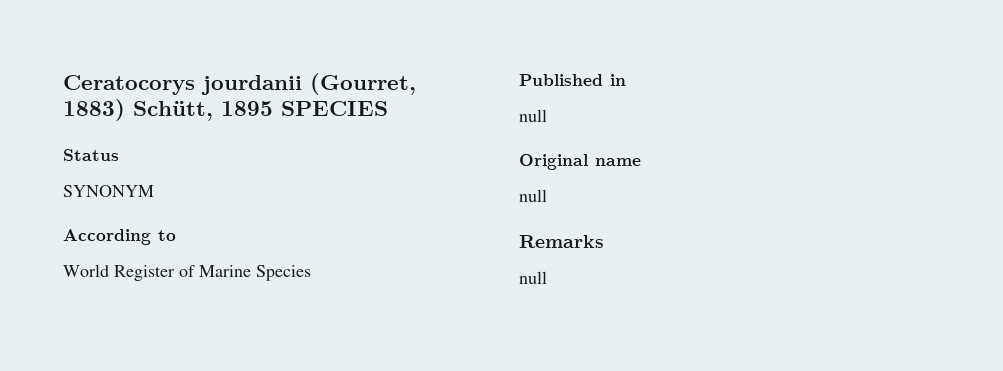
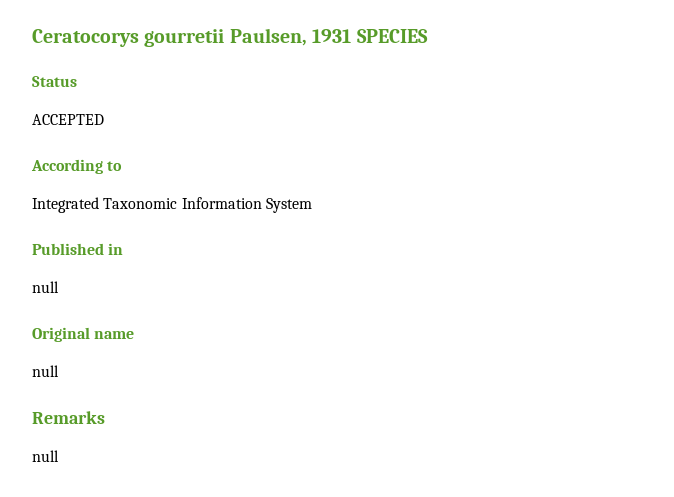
- Ceratocorys jourdanii (Gourret, 1883) Schütt, 1895 SPECIES
+ Ceratocorys gourretii Paulsen, 1931 SPECIES
- SYNONYM
+ ACCEPTED
- World Register of Marine Species
+ Integrated Taxonomic Information System

